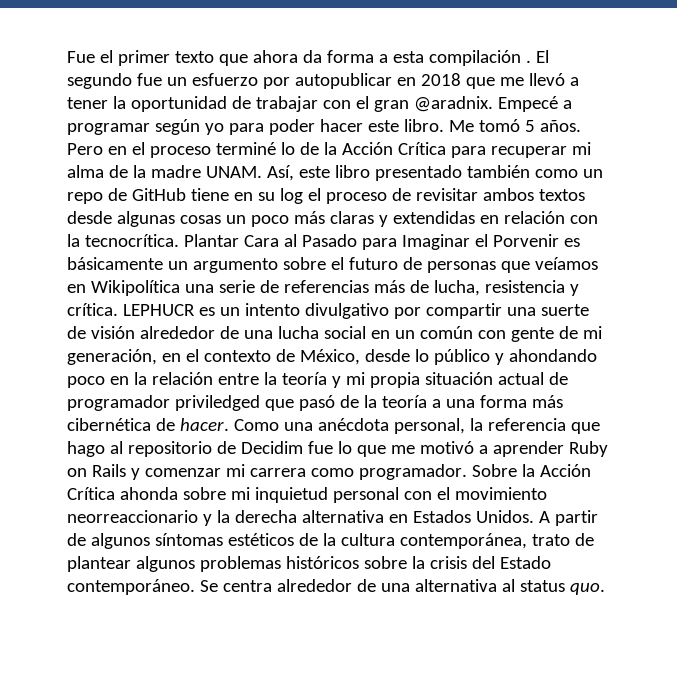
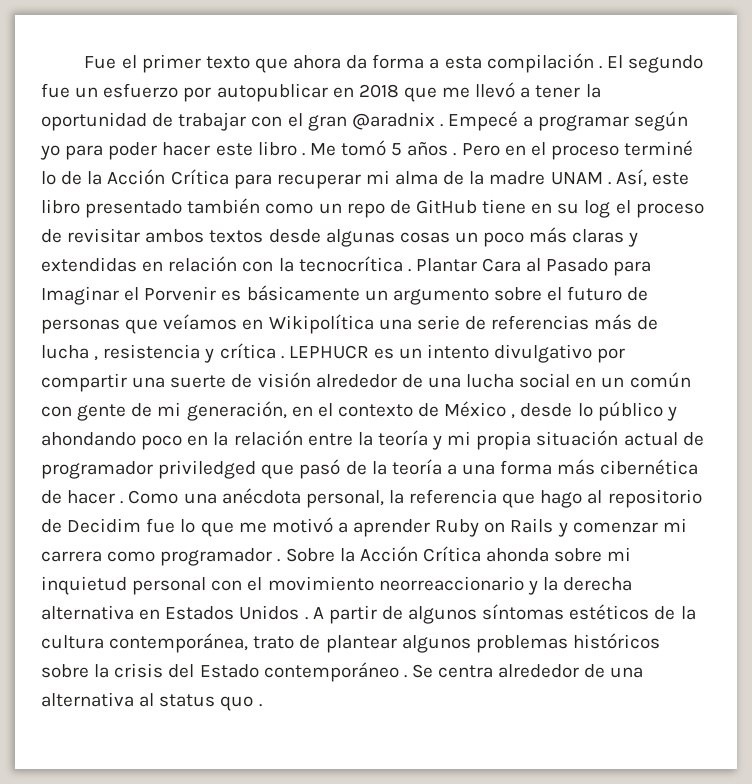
- El segundo fue un esfuerzo por autopublicar en 2018 que me llevó a tener la oportunidad de trabajar con el gran @aradnix.
+ El segundo fue un esfuerzo por autopublicar en 2018 que me llevó a tener la oportunidad de trabajar con el gran @aradnix .
- Empecé a programar según yo para poder hacer este libro.
+ Empecé a programar según yo para poder hacer este libro .
- Me tomó 5 años.
+ Me tomó 5 años .
- Pero en el proceso terminé lo de la Acción Crítica para recuperar mi alma de la madre UNAM.
+ Pero en el proceso terminé lo de la Acción Crítica para recuperar mi alma de la madre UNAM .
- Así, este libro presentado también como un repo de GitHub tiene en su log el proceso de revisitar ambos textos desde algunas cosas un poco más claras y extendidas en relación con la tecnocrítica.
+ Así, este libro presentado también como un repo de GitHub tiene en su log el proceso de revisitar ambos textos desde algunas cosas un poco más claras y extendidas en relación con la tecnocrítica .
- Plantar Cara al Pasado para Imaginar el Porvenir es básicamente un argumento sobre el futuro de personas que veíamos en Wikipolítica una serie de referencias más de lucha, resistencia y crítica.
+ Plantar Cara al Pasado para Imaginar el Porvenir es básicamente un argumento sobre el futuro de personas que veíamos en Wikipolítica una serie de referencias más de lucha , resistencia y crítica .
- LEPHUCR es un intento divulgativo por compartir una suerte de visión alrededor de una lucha social en un común con gente de mi generación, en el contexto de México, desde lo público y ahondando poco en la relación entre la teoría y mi propia situación actual de programador priviledged que pasó de la teoría a una forma más cibernética de hacer.
+ LEPHUCR es un intento divulgativo por compartir una suerte de visión alrededor de una lucha social en un común con gente de mi generación, en el contexto de México , desde lo público y ahondando poco en la relación entre la teoría y mi propia situación actual de programador priviledged que pasó de la teoría a una forma más cibernética de hacer .
- Como una anécdota personal, la referencia que hago al repositorio de Decidim fue lo que me motivó a aprender Ruby on Rails y comenzar mi carrera como programador.
+ Como una anécdota personal, la referencia que hago al repositorio de Decidim fue lo que me motivó a aprender Ruby on Rails y comenzar mi carrera como programador .
- Sobre la Acción Crítica ahonda sobre mi inquietud personal con el movimiento neorreaccionario y la derecha alternativa en Estados Unidos.
+ Sobre la Acción Crítica ahonda sobre mi inquietud personal con el movimiento neorreaccionario y la derecha alternativa en Estados Unidos .
- A partir de algunos síntomas estéticos de la cultura contemporánea, trato de plantear algunos problemas históricos sobre la crisis del Estado contemporáneo.
+ A partir de algunos síntomas estéticos de la cultura contemporánea, trato de plantear algunos problemas históricos sobre la crisis del Estado contemporáneo .
- Se centra alrededor de una alternativa al status quo.
+ Se centra alrededor de una alternativa al status quo .

